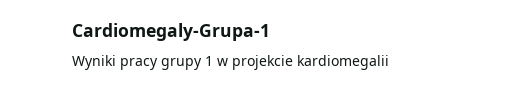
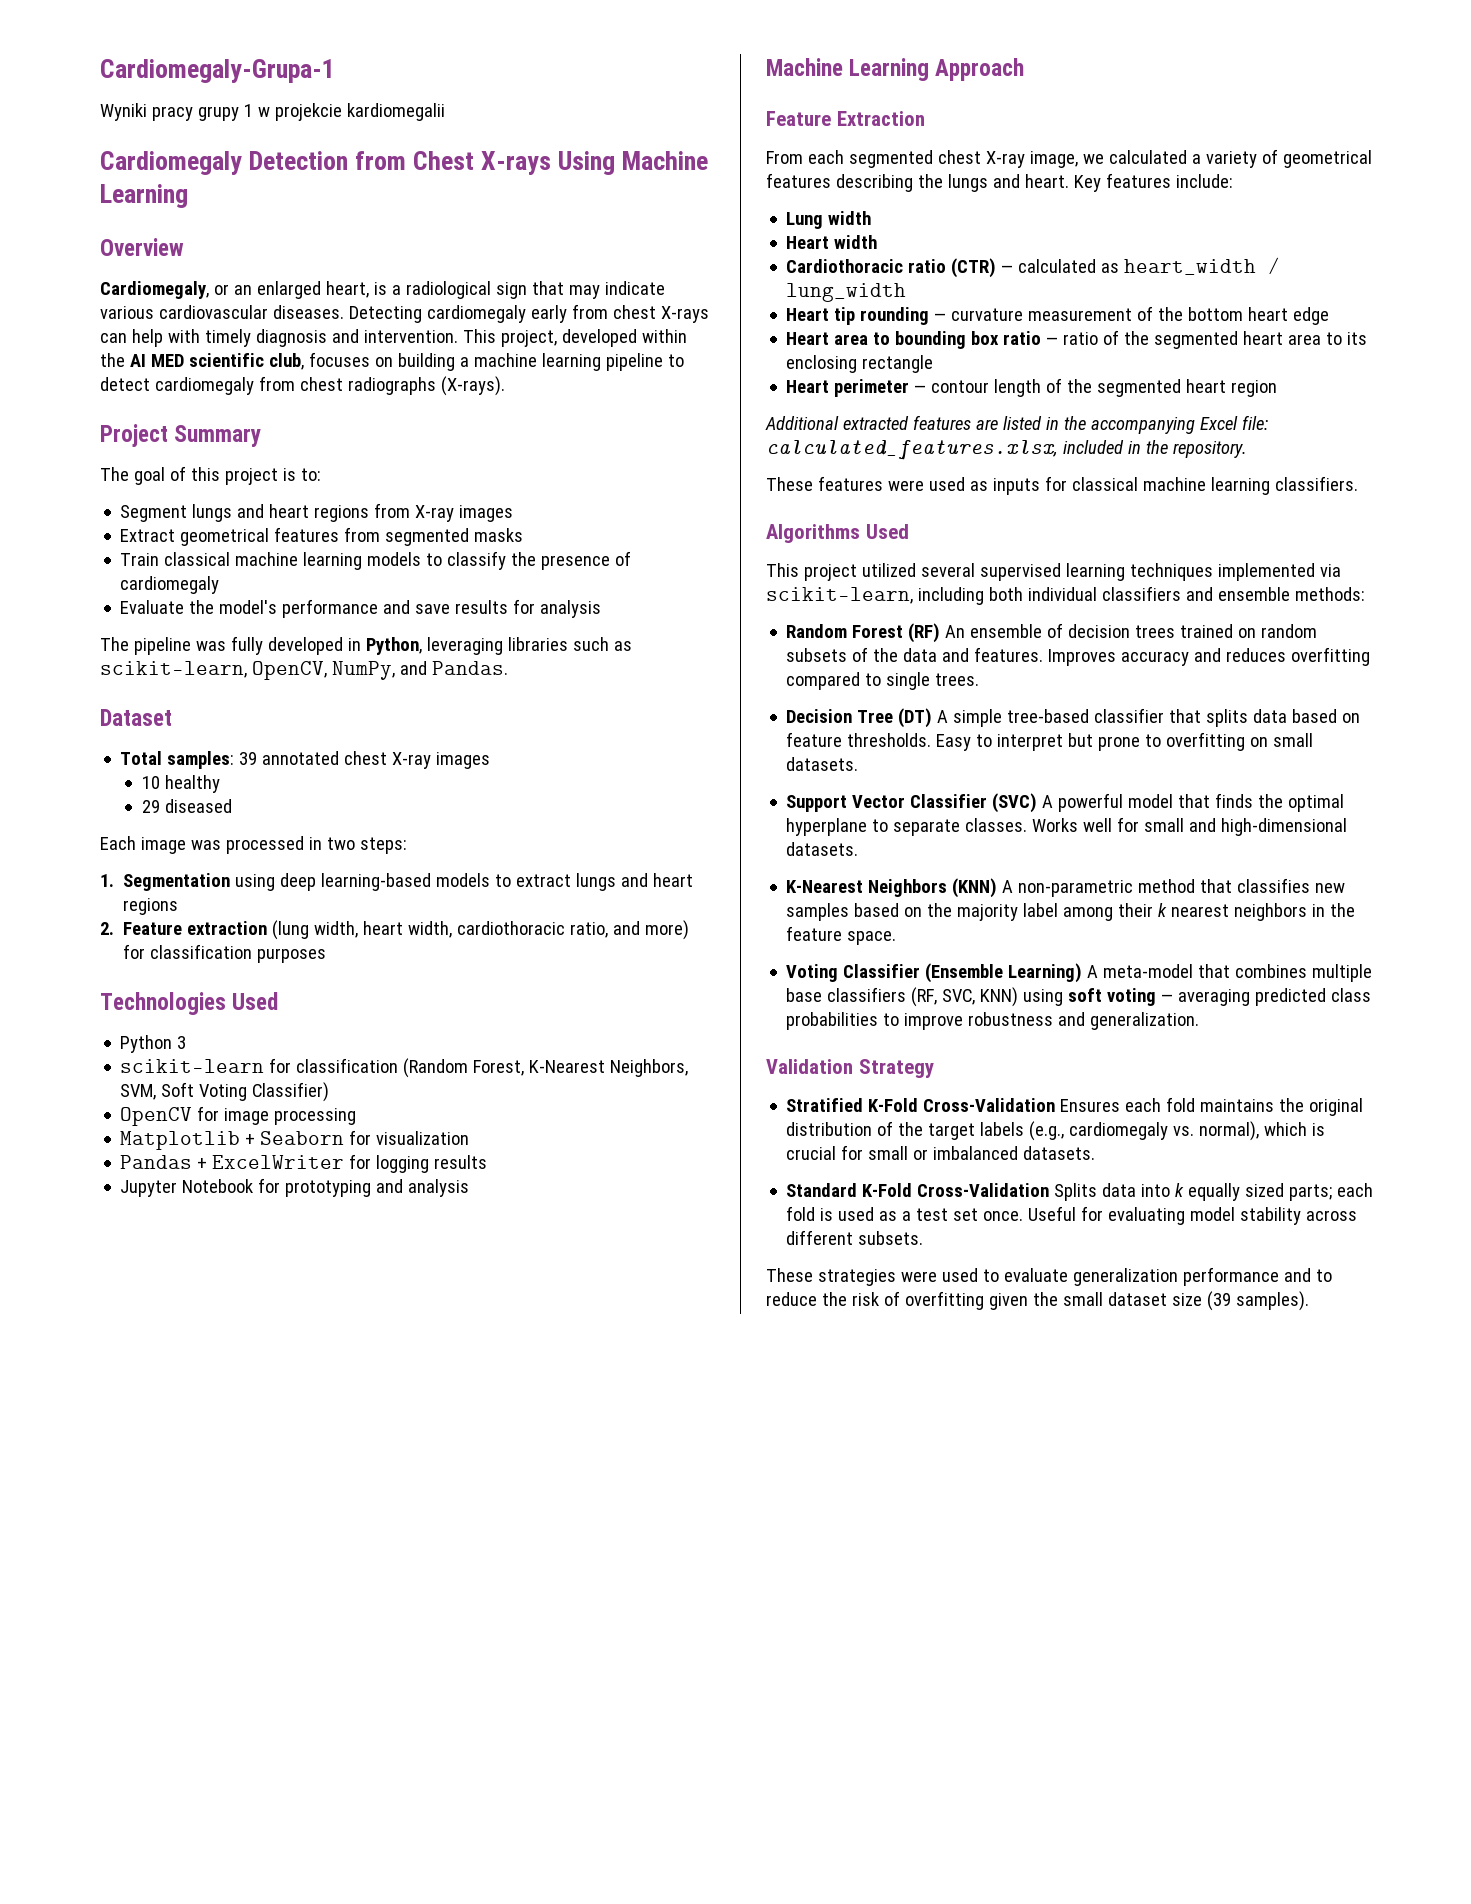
+ Cardiomegaly Detection from Chest X-rays Using Machine Learning
+ Overview
+ Cardiomegaly, or an enlarged heart, is a radiological sign that may indicate various cardiovascular diseases. Detecting cardiomegaly early from chest X-rays can help with timely diagnosis and intervention. This project, developed within the AI MED scientific club, focuses on building a machine learning pipeline to detect cardiomegaly from chest radiographs (X-rays).
+ Project Summary
+ The goal of this project is to:
+ Segment lungs and heart regions from X-ray images
+ Extract geometrical features from segmented masks
+ Train classical machine learning models to classify the presence of cardiomegaly
+ Evaluate the model's performance and save results for analysis
+ The pipeline was fully developed in Python, leveraging libraries such as scikit-learn, OpenCV, NumPy, and Pandas.
+ Dataset
+ Total samples: 39 annotated chest X-ray images
+ 10 healthy
+ 29 diseased
+ Each image was processed in two steps:
+ 1. Segmentation using deep learning-based models to extract lungs and heart regions
+ 2. Feature extraction (lung width, heart width, cardiothoracic ratio, and more) for classification purposes
+ Technologies Used
+ Python 3
+ scikit-learn for classification (Random Forest, K-Nearest Neighbors, SVM, Soft Voting Classifier)
+ OpenCV for image processing
+ Matplotlib + Seaborn for visualization
+ Pandas + ExcelWriter for logging results
+ Jupyter Notebook for prototyping and analysis
+ Machine Learning Approach
+ Feature Extraction
+ From each segmented chest X-ray image, we calculated a variety of geometrical features describing the lungs and heart. Key features include:
+ Lung width
+ Heart width
+ Cardiothoracic ratio (CTR) — calculated as heart_width / lung_width
+ Heart tip rounding — curvature measurement of the bottom heart edge
+ Heart area to bounding box ratio — ratio of the segmented heart area to its enclosing rectangle
+ Heart perimeter — contour length of the segmented heart region
+ Additional extracted features are listed in the accompanying Excel file: calculated_features.xlsx, included in the repository.
+ These features were used as inputs for classical machine learning classifiers.
+ Algorithms Used
+ This project utilized several supervised learning techniques implemented via scikit-learn, including both individual classifiers and ensemble methods:
+ Random Forest (RF) An ensemble of decision trees trained on random subsets of the data and features. Improves accuracy and reduces overfitting compared to single trees.
+ Decision Tree (DT) A simple tree-based classifier that splits data based on feature thresholds. Easy to interpret but prone to overfitting on small datasets.
+ Support Vector Classifier (SVC) A powerful model that finds the optimal hyperplane to separate classes. Works well for small and high-dimensional datasets.
+ K-Nearest Neighbors (KNN) A non-parametric method that classifies new samples based on the majority label among their k nearest neighbors in the feature space.
+ Voting Classifier (Ensemble Learning) A meta-model that combines multiple base classifiers (RF, SVC, KNN) using soft voting — averaging predicted class probabilities to improve robustness and generalization.
+ Validation Strategy
+ Stratified K-Fold Cross-Validation Ensures each fold maintains the original distribution of the target labels (e.g., cardiomegaly vs. normal), which is crucial for small or imbalanced datasets.
+ Standard K-Fold Cross-Validation Splits data into k equally sized parts; each fold is used as a test set once. Useful for evaluating model stability across different subsets.
+ These strategies were used to evaluate generalization performance and to reduce the risk of overfitting given the small dataset size (39 samples).

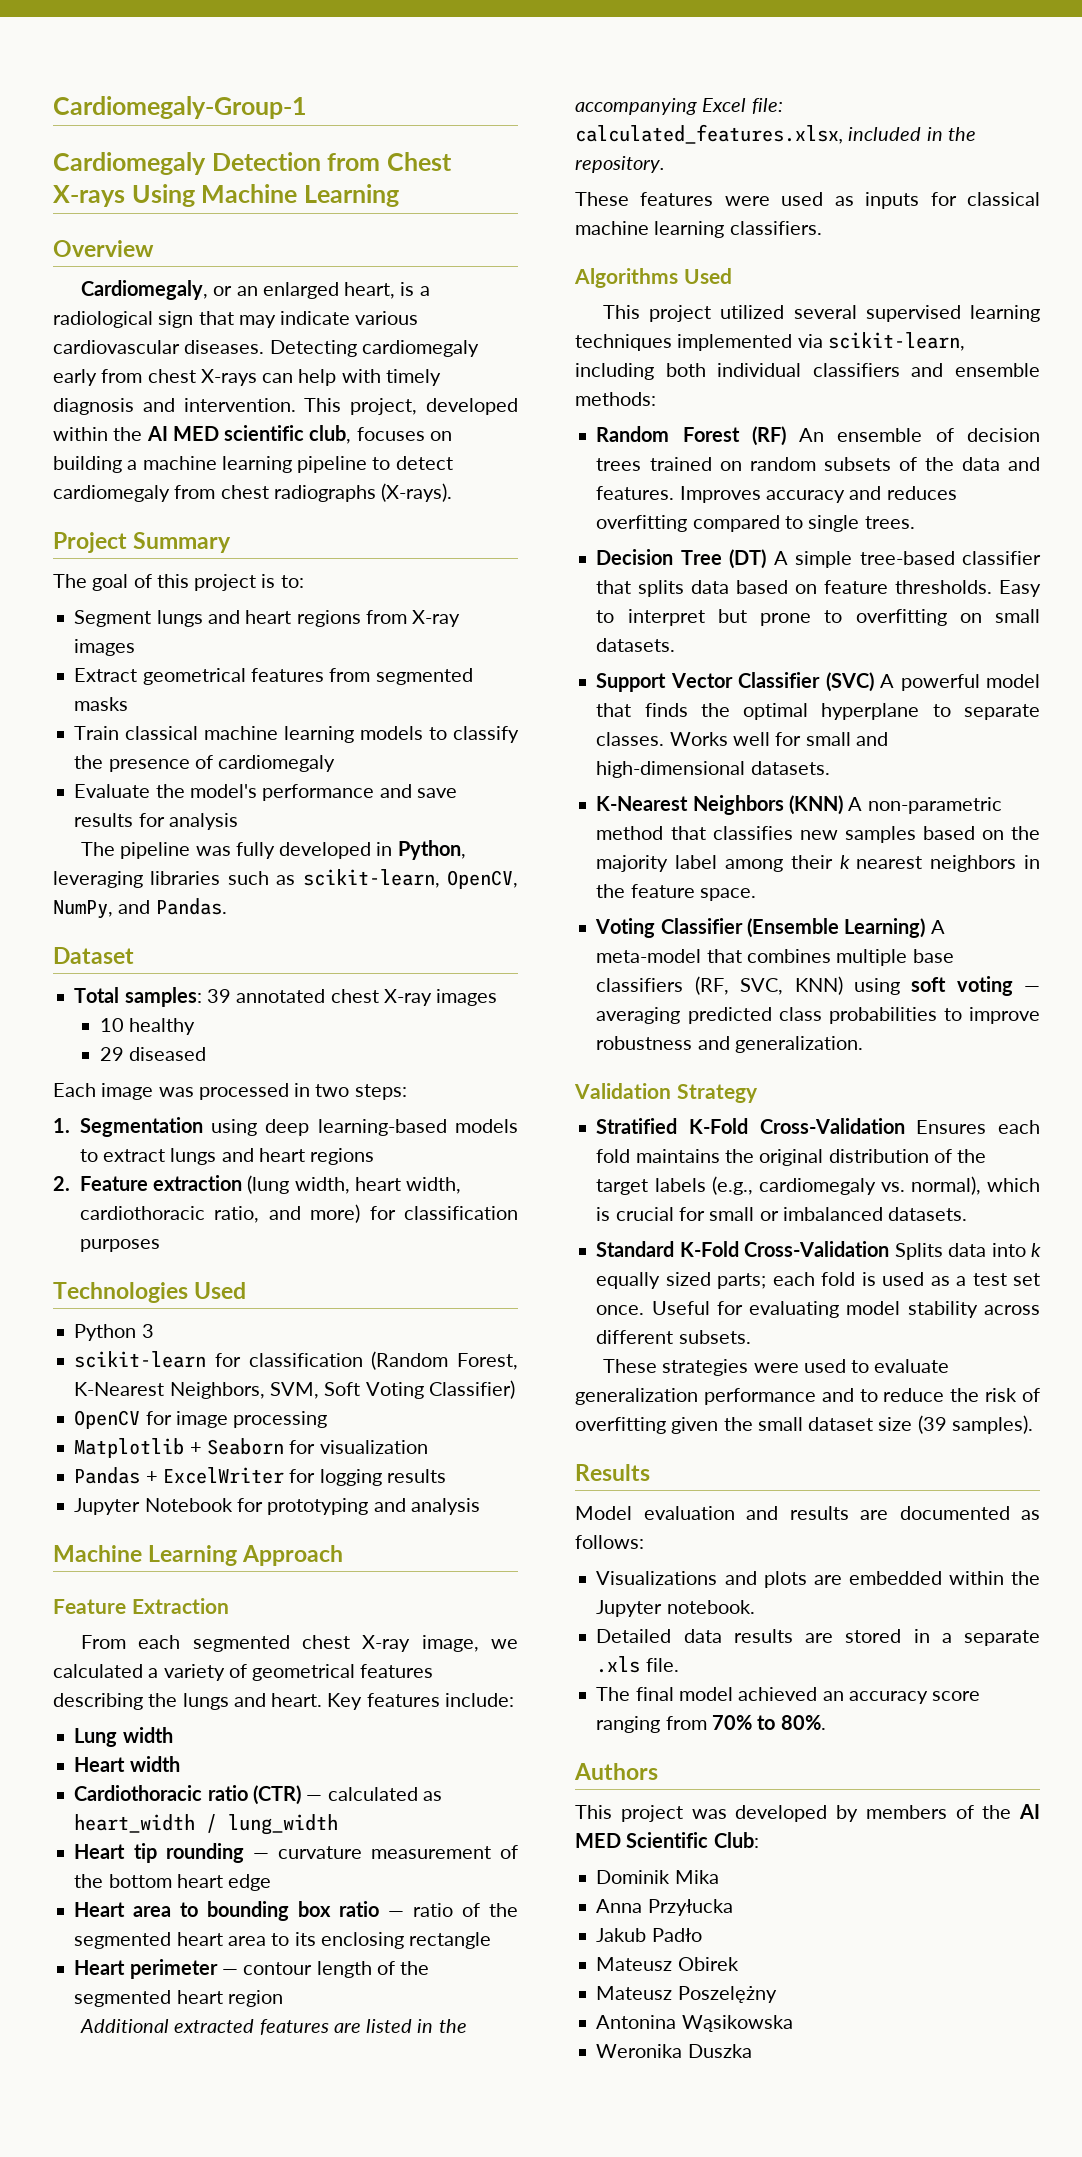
- Cardiomegaly-Grupa-1
- Wyniki pracy grupy 1 w projekcie kardiomegalii
+ Cardiomegaly-Group-1
+ Results
+ Model evaluation and results are documented as follows:
+ Visualizations and plots are embedded within the Jupyter notebook.
+ Detailed data results are stored in a separate .xls file.
+ The final model achieved an accuracy score ranging from 70% to 80%.
+ Authors
+ This project was developed by members of the AI MED Scientific Club:
+ Dominik Mika
+ Anna Przyłucka
+ Jakub Padło
+ Mateusz Obirek
+ Mateusz Poszelężny
+ Antonina Wąsikowska
+ Weronika Duszka

